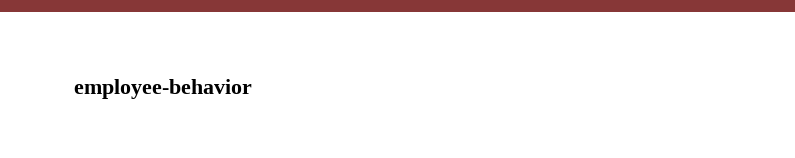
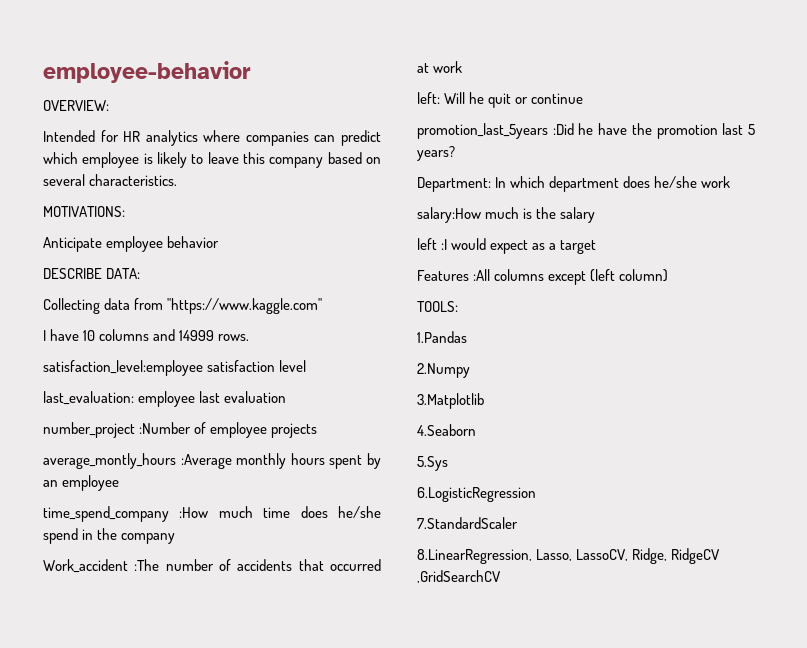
+ OVERVIEW:
+ Intended for HR analytics where companies can predict which employee is likely to leave this company based on several characteristics.
+ MOTIVATIONS:
+ Anticipate employee behavior
+ DESCRIBE DATA:
+ Collecting data from "https://www.kaggle.com"
+ I have 10 columns and 14999 rows.
+ satisfaction_level:employee satisfaction level
+ last_evaluation: employee last evaluation
+ number_project :Number of employee projects
+ average_montly_hours :Average monthly hours spent by an employee
+ time_spend_company :How much time does he/she spend in the company
+ Work_accident :The number of accidents that occurred at work
+ left: Will he quit or continue
+ promotion_last_5years :Did he have the promotion last 5 years?
+ Department: In which department does he/she work
+ salary:How much is the salary
+ left :I would expect as a target
+ Features :All columns except (left column)
+ TOOLS:
+ 1.Pandas
+ 2.Numpy
+ 3.Matplotlib
+ 4.Seaborn
+ 5.Sys
+ 6.LogisticRegression
+ 7.StandardScaler
+ 8.LinearRegression, Lasso, LassoCV, Ridge, RidgeCV ,GridSearchCV

